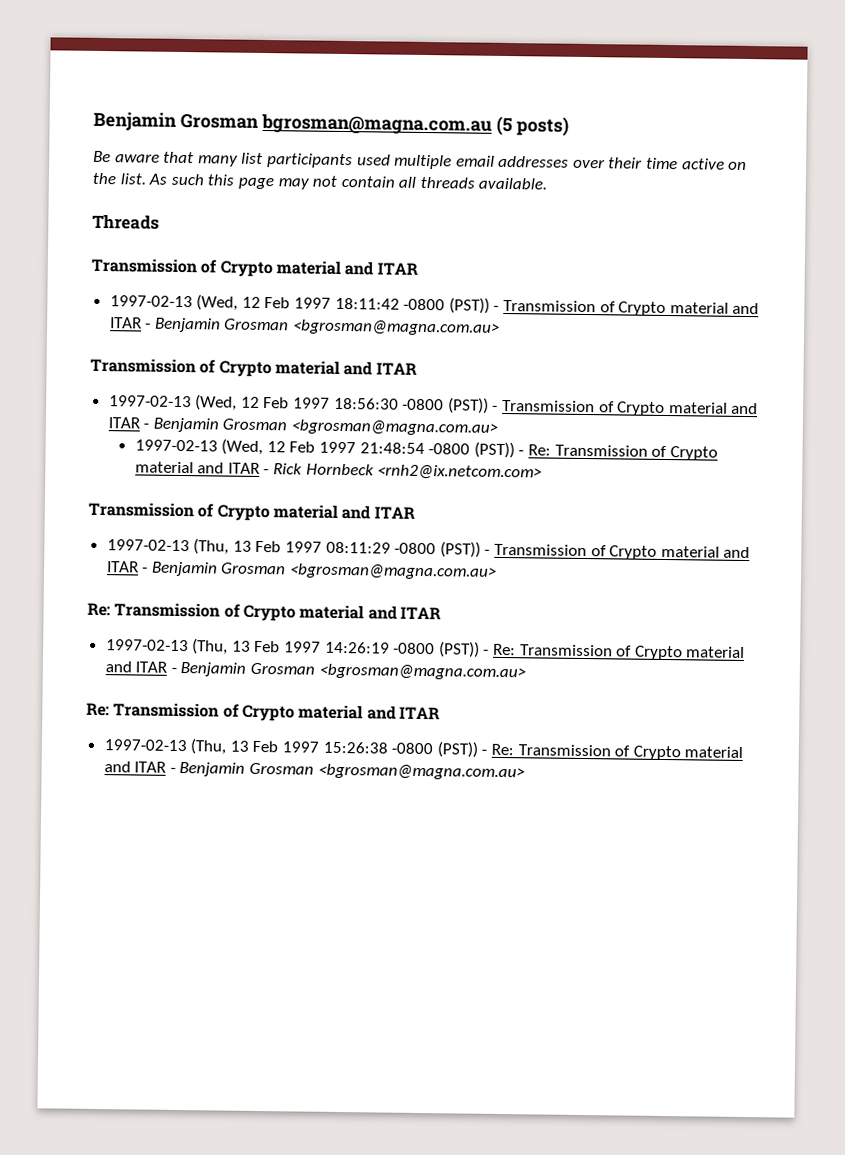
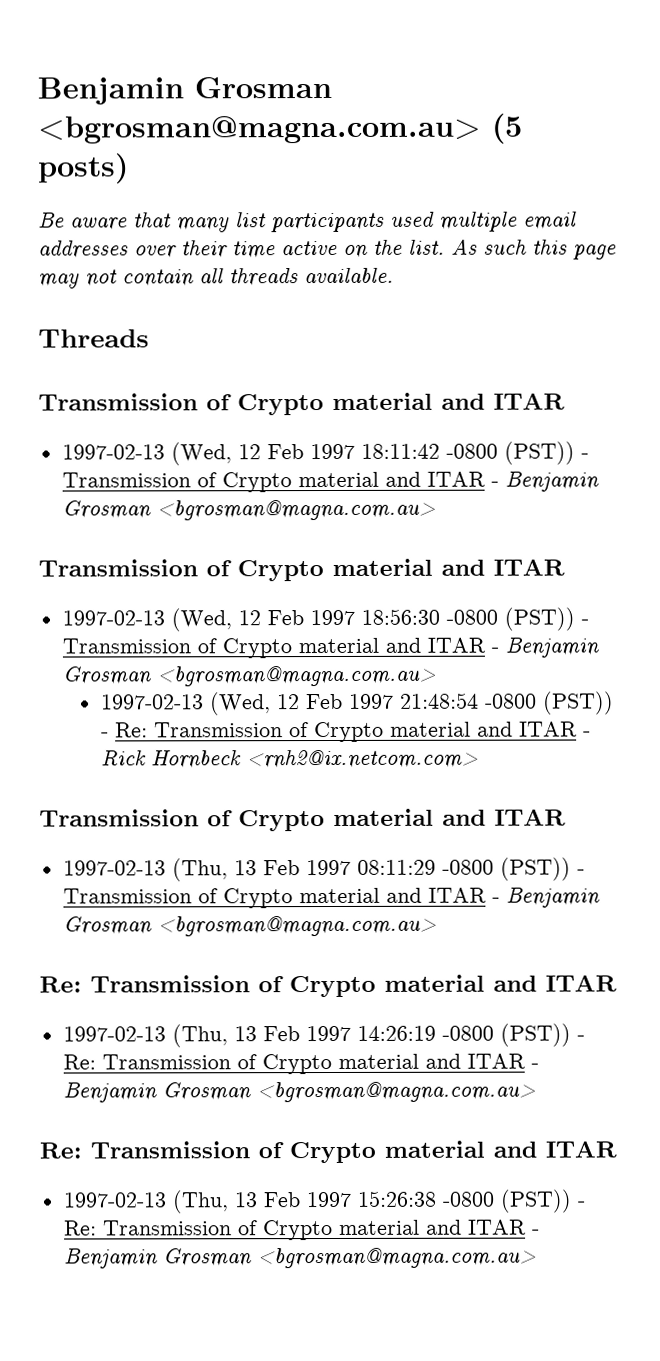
- Benjamin Grosman bgrosman@magna.com.au (5 posts)
+ Benjamin Grosman <bgrosman@magna.com.au> (5 posts)

